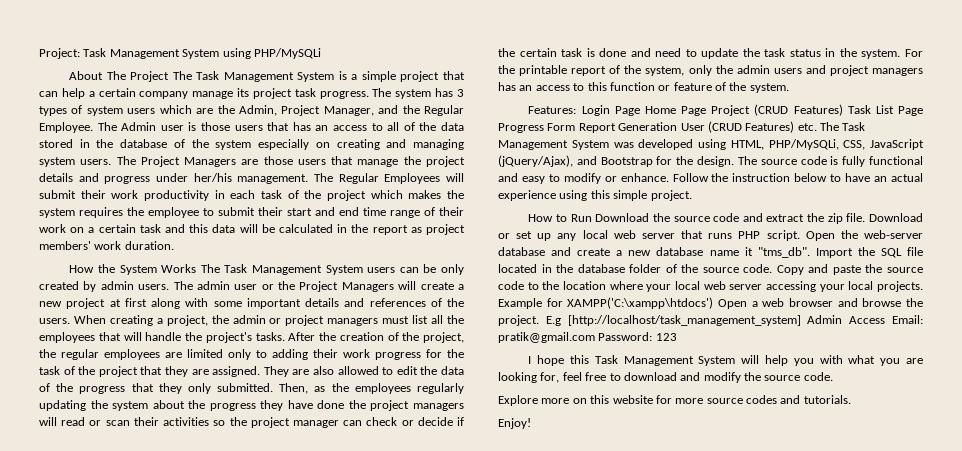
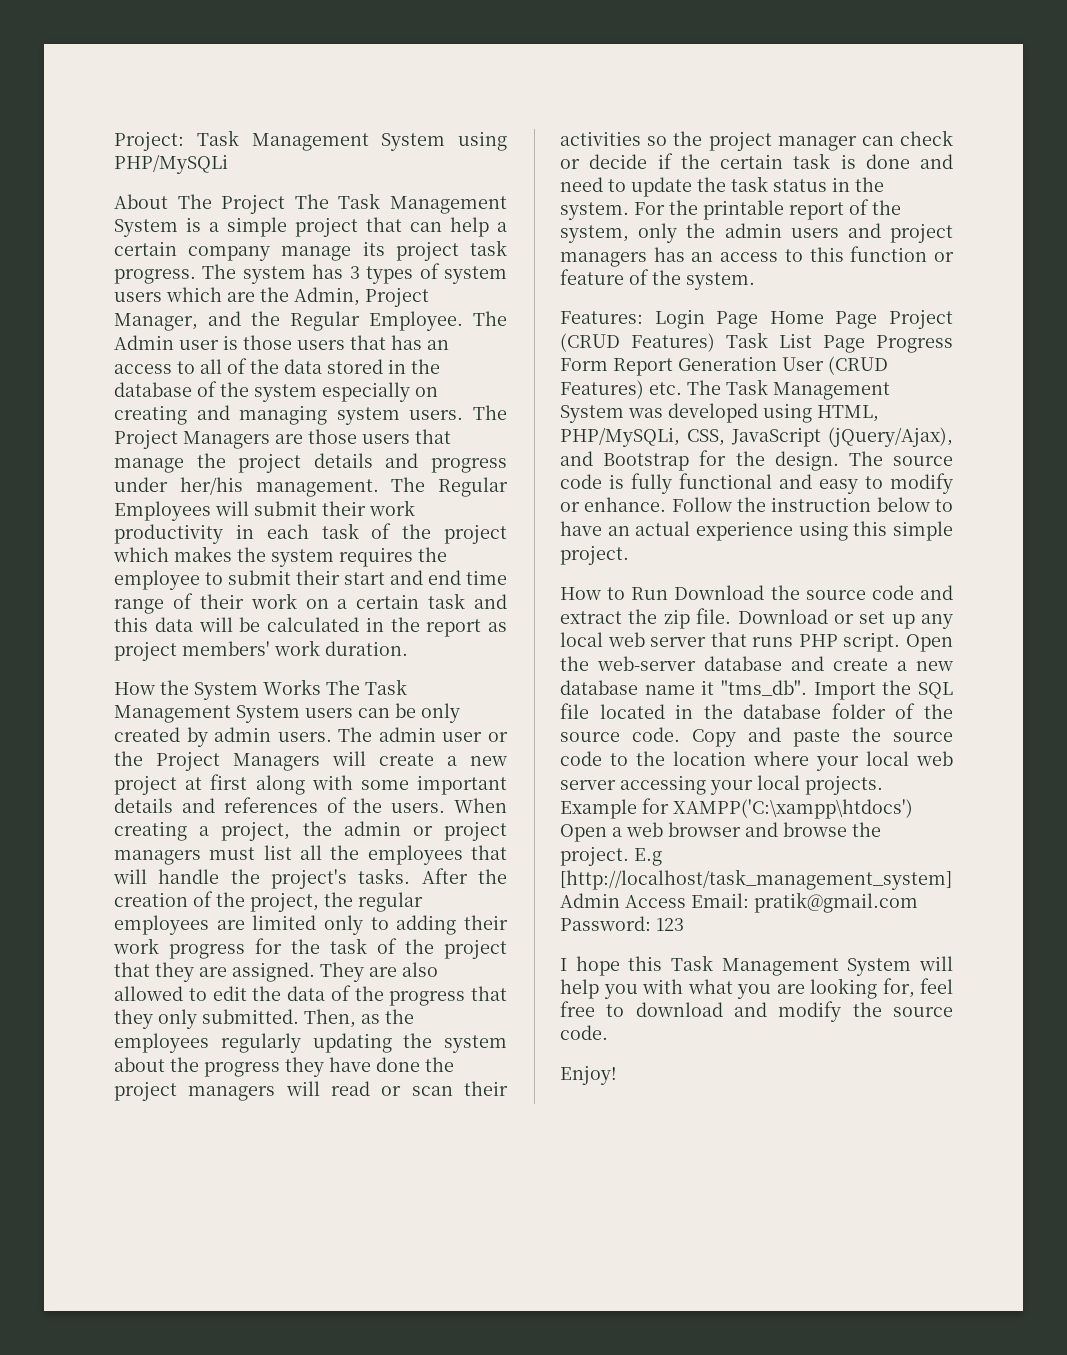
- Explore more on this website for more source codes and tutorials.

